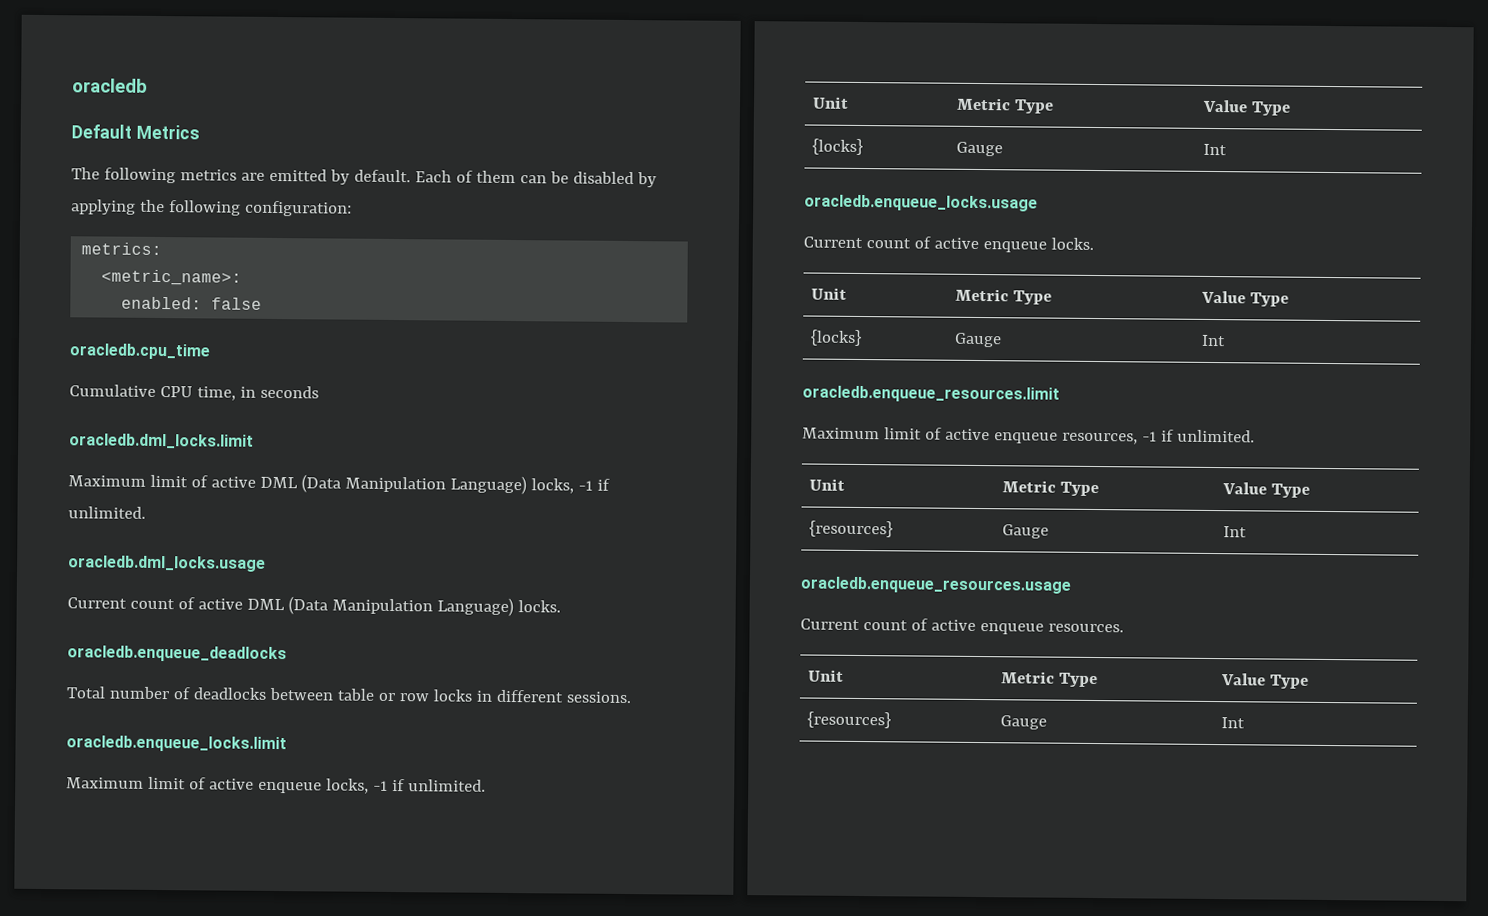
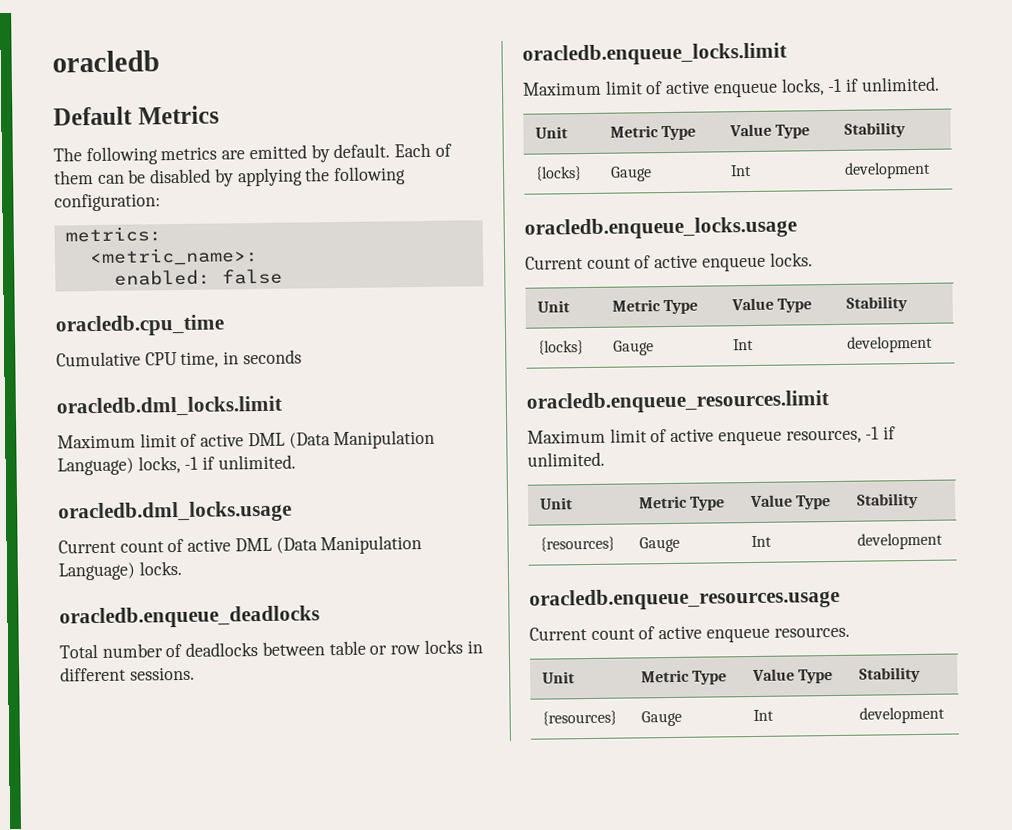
  Maximum limit of active enqueue locks, -1 if unlimited.
- Unit | Metric Type | Value Type
- {locks} | Gauge | Int
+ Unit | Metric Type | Value Type | Stability
+ {locks} | Gauge | Int | development
  Current count of active enqueue locks.
- Unit | Metric Type | Value Type
- {locks} | Gauge | Int
+ Unit | Metric Type | Value Type | Stability
+ {locks} | Gauge | Int | development
  Maximum limit of active enqueue resources, -1 if unlimited.
- Unit | Metric Type | Value Type
- {resources} | Gauge | Int
+ Unit | Metric Type | Value Type | Stability
+ {resources} | Gauge | Int | development
  Current count of active enqueue resources.
- Unit | Metric Type | Value Type
- {resources} | Gauge | Int
+ Unit | Metric Type | Value Type | Stability
+ {resources} | Gauge | Int | development

